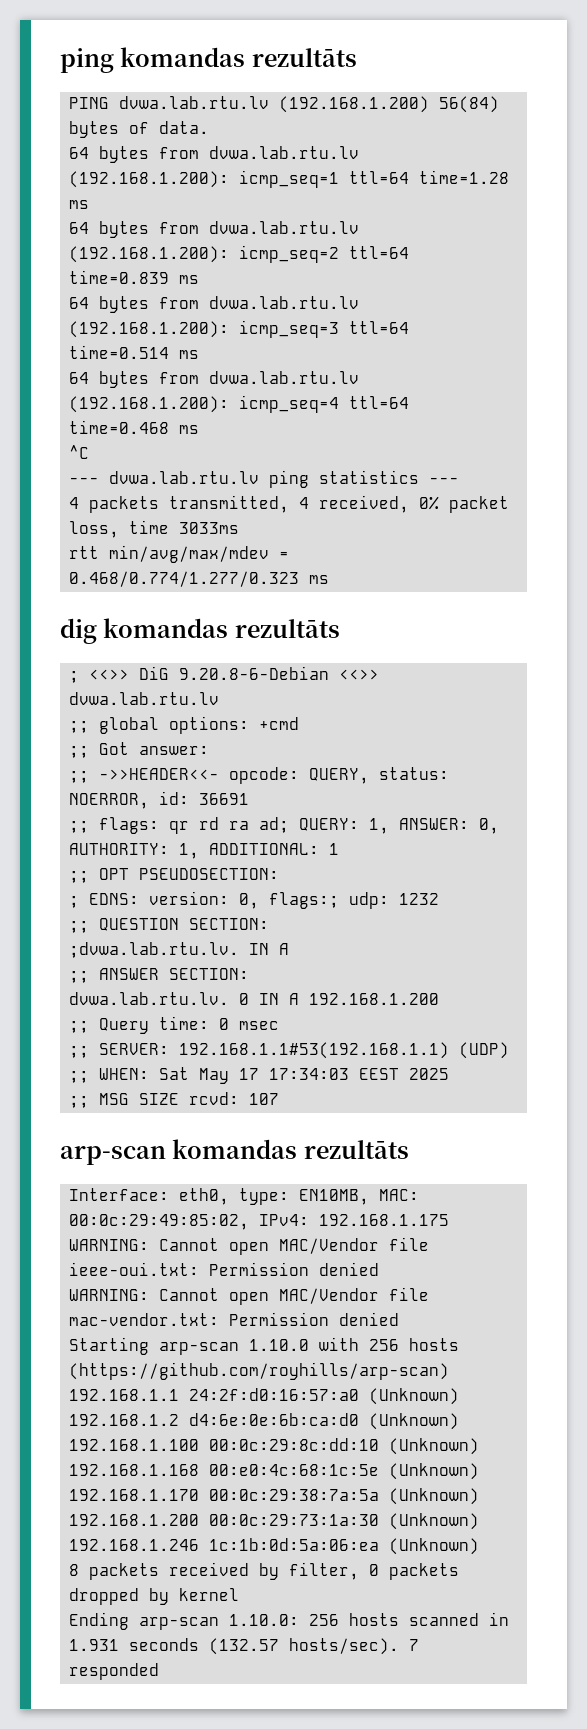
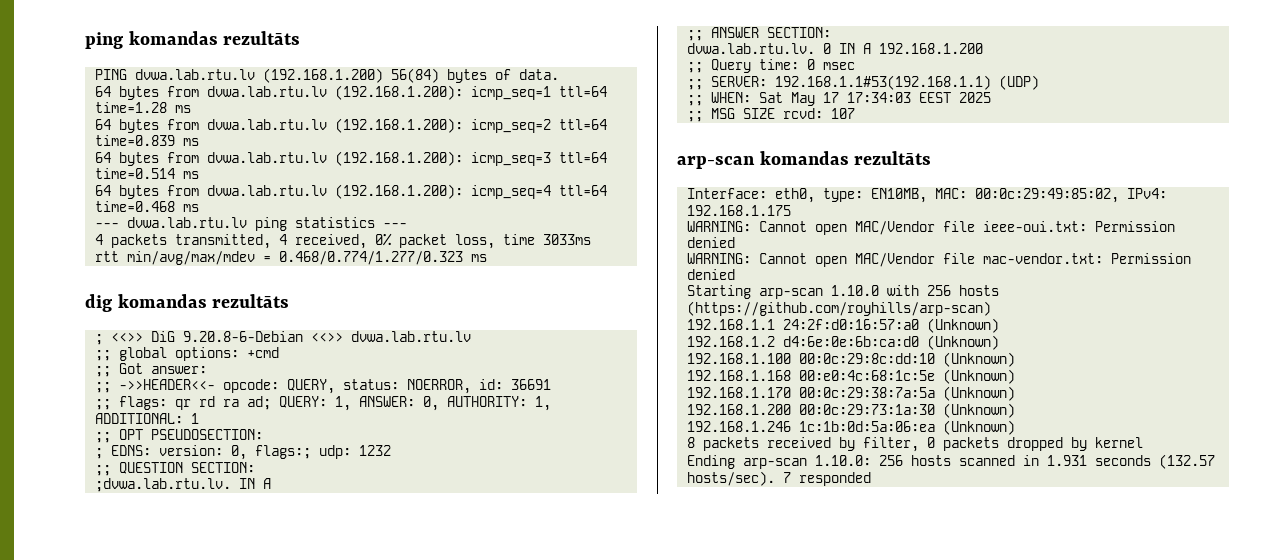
- ^C

